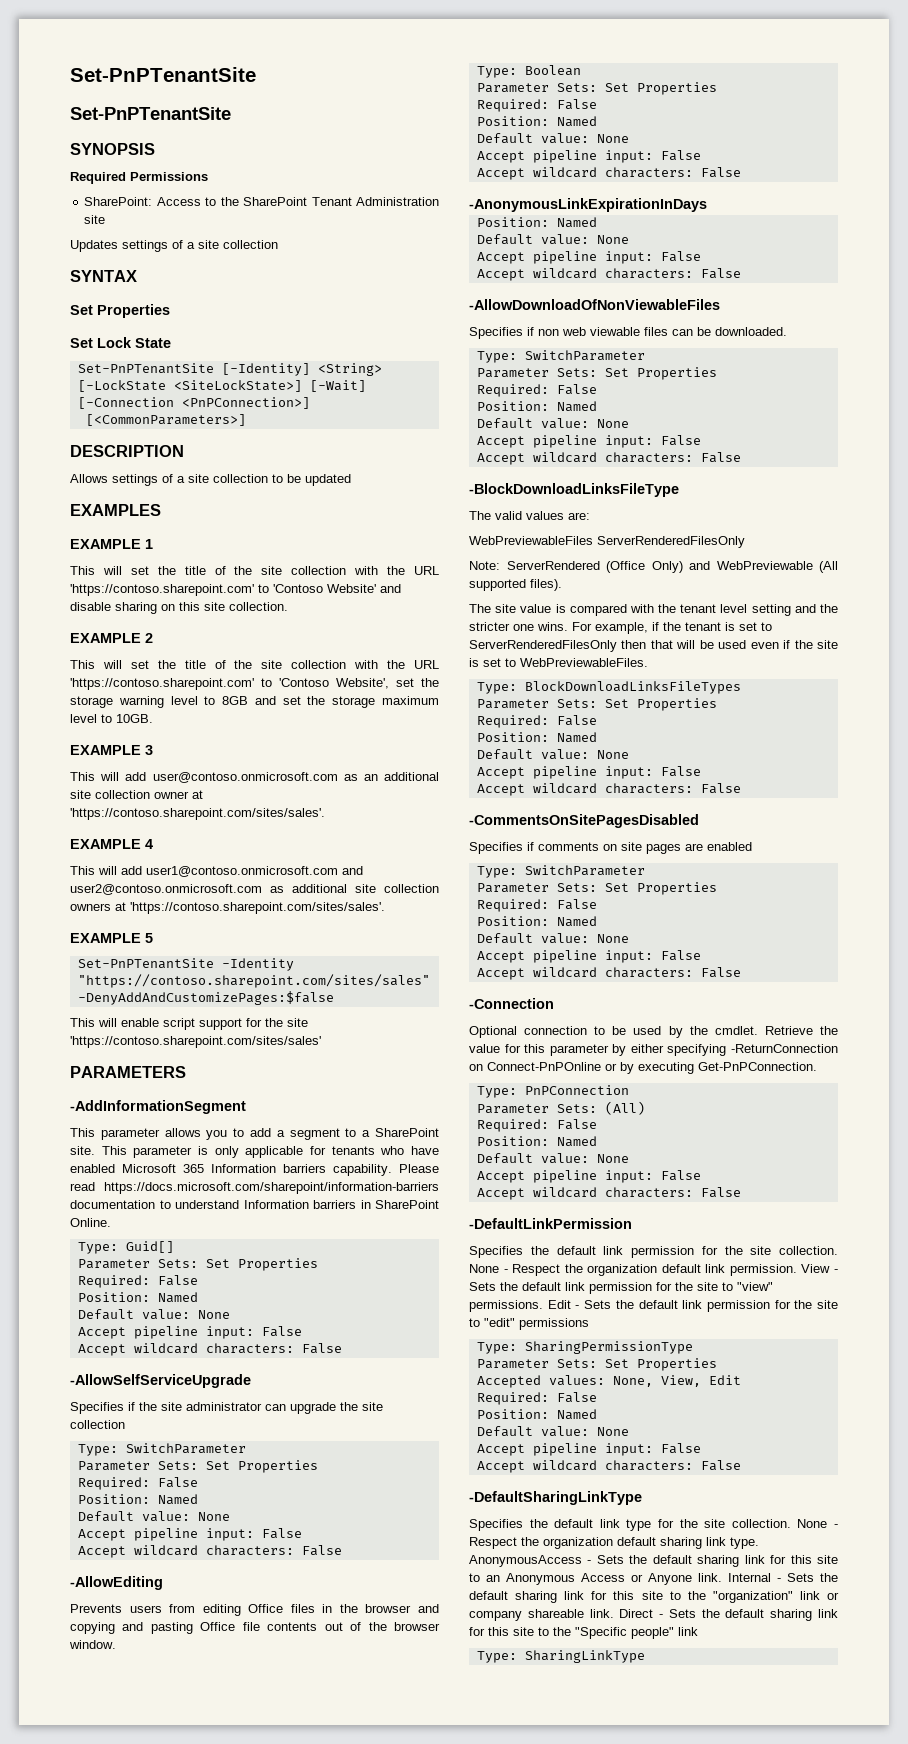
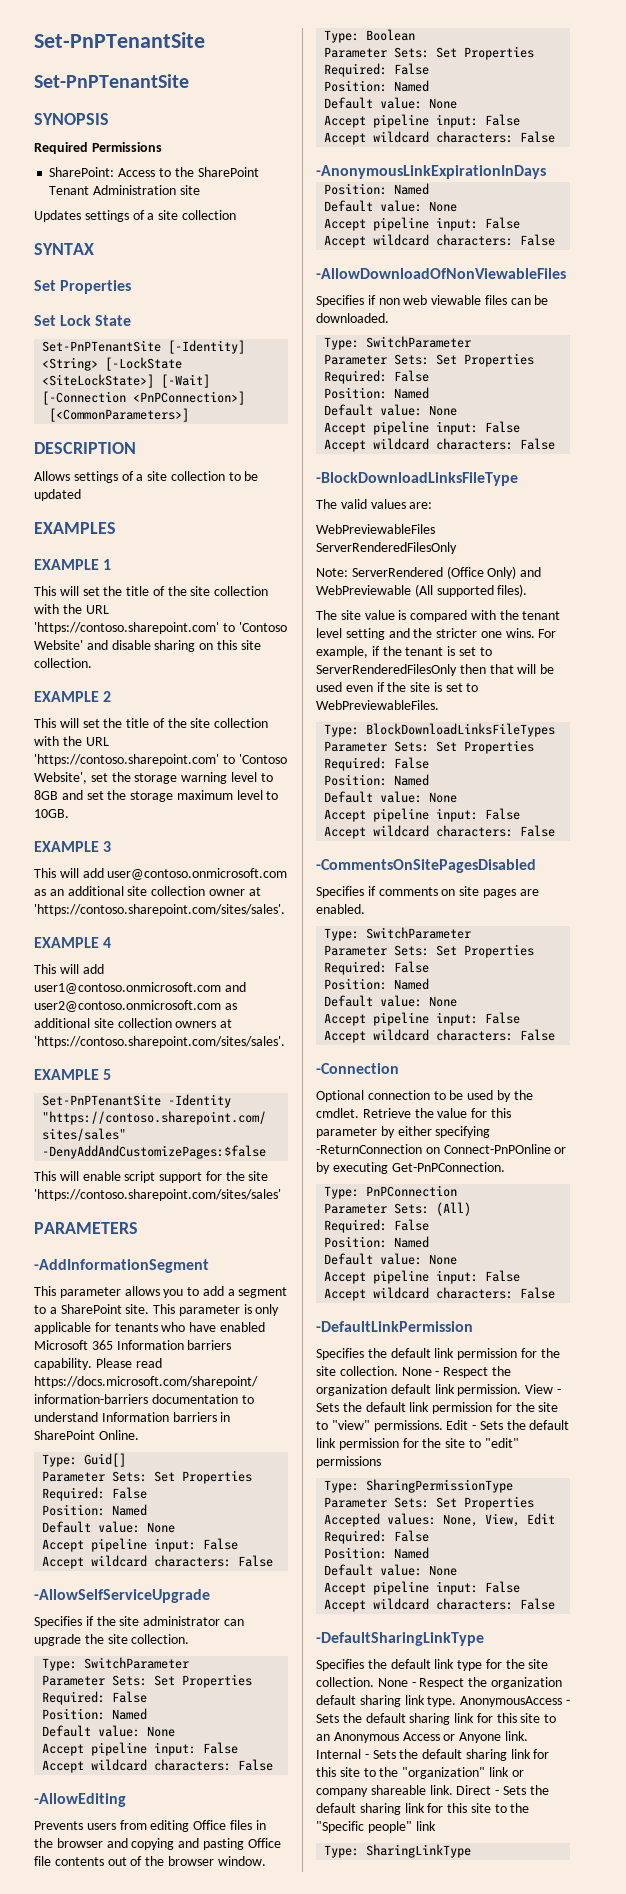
- Specifies if the site administrator can upgrade the site collection
+ Specifies if the site administrator can upgrade the site collection.
- Specifies if comments on site pages are enabled
+ Specifies if comments on site pages are enabled.

